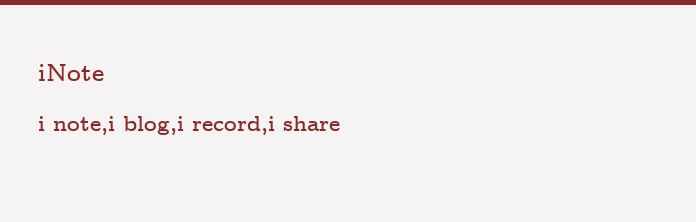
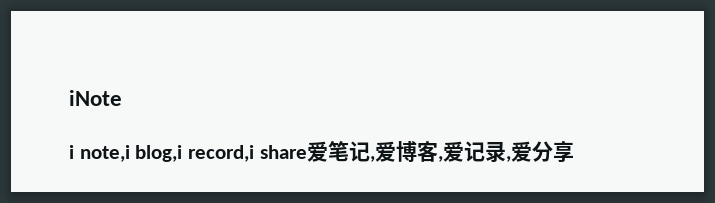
- i note,i blog,i record,i share
+ i note,i blog,i record,i share爱笔记,爱博客,爱记录,爱分享

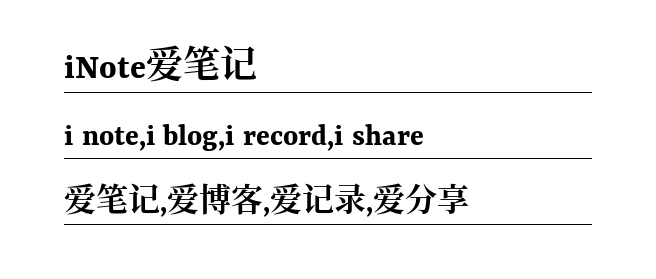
- iNote
+ iNote爱笔记
- i note,i blog,i record,i share爱笔记,爱博客,爱记录,爱分享
+ i note,i blog,i record,i share
+ 爱笔记,爱博客,爱记录,爱分享

